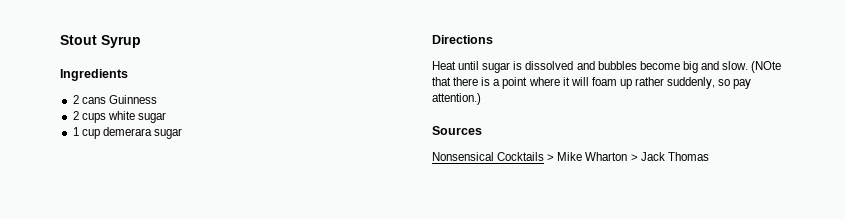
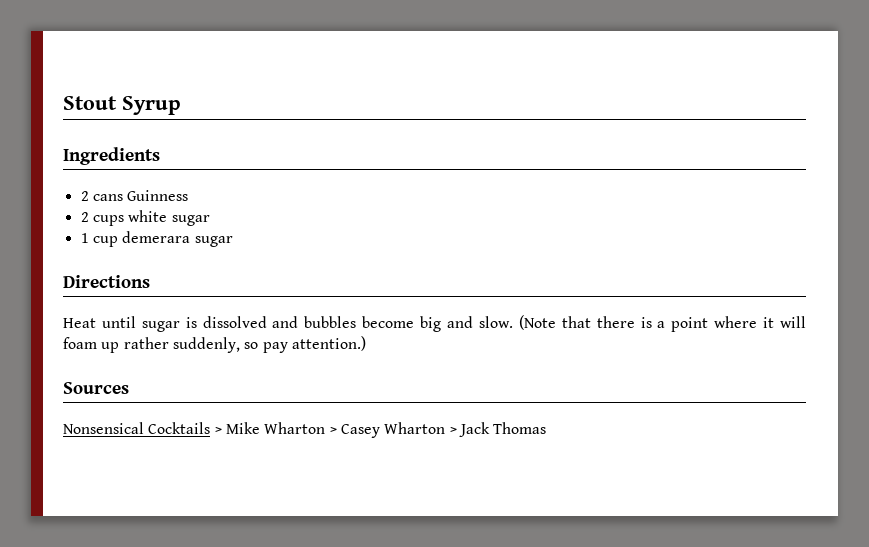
- (NOte that there is a point where it will foam up rather suddenly, so pay attention.)
+ (Note that there is a point where it will foam up rather suddenly, so pay attention.)
- Nonsensical Cocktails > Mike Wharton > Jack Thomas
+ Nonsensical Cocktails > Mike Wharton > Casey Wharton > Jack Thomas

